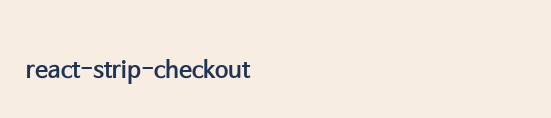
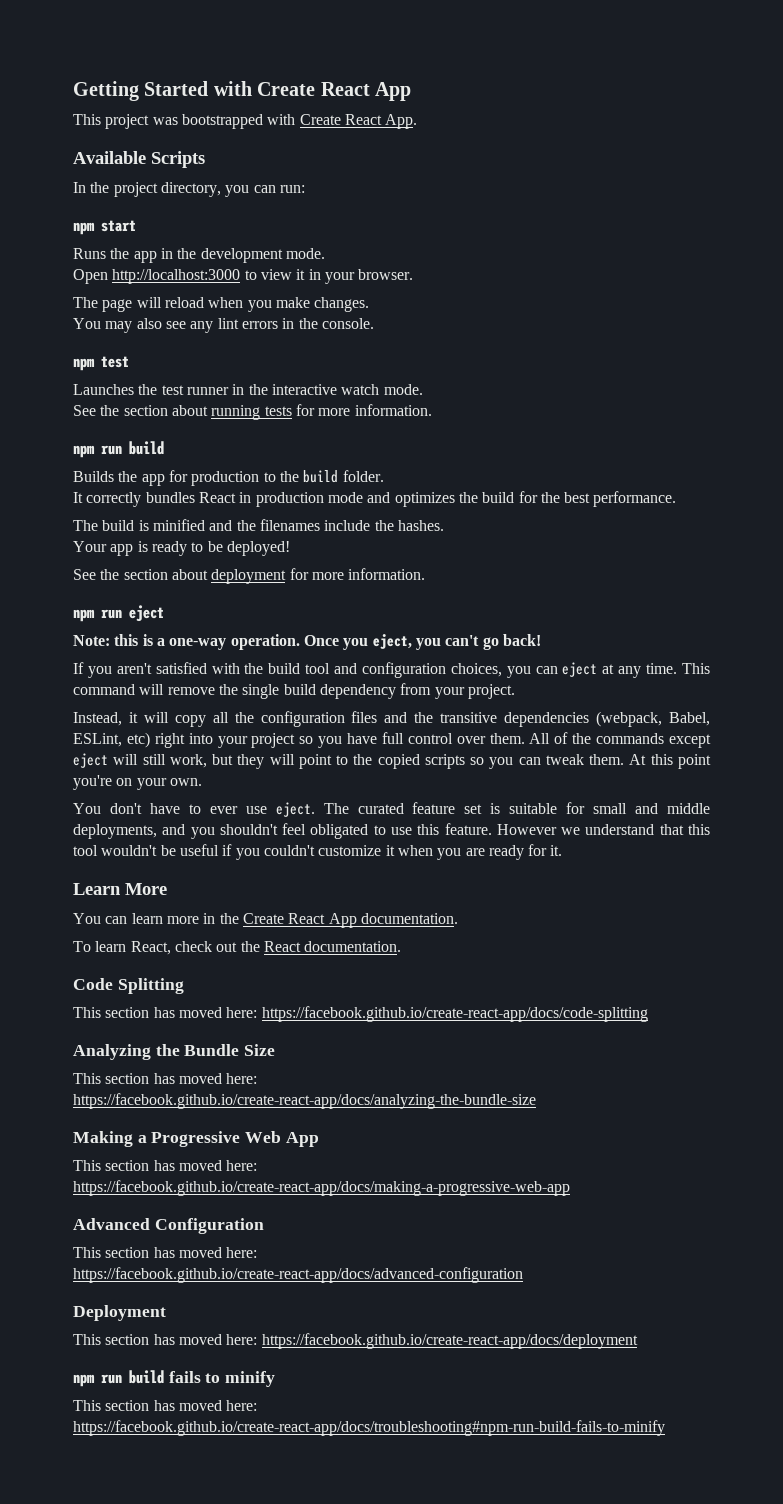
- react-strip-checkout
+ Getting Started with Create React App
+ This project was bootstrapped with Create React App.
+ Available Scripts
+ In the project directory, you can run:
+ npm start
+ Runs the app in the development mode.
+ Open http://localhost:3000 to view it in your browser.
+ The page will reload when you make changes.
+ You may also see any lint errors in the console.
+ npm test
+ Launches the test runner in the interactive watch mode.
+ See the section about running tests for more information.
+ npm run build
+ Builds the app for production to the build folder.
+ It correctly bundles React in production mode and optimizes the build for the best performance.
+ The build is minified and the filenames include the hashes.
+ Your app is ready to be deployed!
+ See the section about deployment for more information.
+ npm run eject
+ Note: this is a one-way operation. Once you eject, you can't go back!
+ If you aren't satisfied with the build tool and configuration choices, you can eject at any time. This command will remove the single build dependency from your project.
+ Instead, it will copy all the configuration files and the transitive dependencies (webpack, Babel, ESLint, etc) right into your project so you have full control over them. All of the commands except eject will still work, but they will point to the copied scripts so you can tweak them. At this point you're on your own.
+ You don't have to ever use eject. The curated feature set is suitable for small and middle deployments, and you shouldn't feel obligated to use this feature. However we understand that this tool wouldn't be useful if you couldn't customize it when you are ready for it.
+ Learn More
+ You can learn more in the Create React App documentation.
+ To learn React, check out the React documentation.
+ Code Splitting
+ This section has moved here: https://facebook.github.io/create-react-app/docs/code-splitting
+ Analyzing the Bundle Size
+ This section has moved here: https://facebook.github.io/create-react-app/docs/analyzing-the-bundle-size
+ Making a Progressive Web App
+ This section has moved here: https://facebook.github.io/create-react-app/docs/making-a-progressive-web-app
+ Advanced Configuration
+ This section has moved here: https://facebook.github.io/create-react-app/docs/advanced-configuration
+ Deployment
+ This section has moved here: https://facebook.github.io/create-react-app/docs/deployment
+ npm run build fails to minify
+ This section has moved here: https://facebook.github.io/create-react-app/docs/troubleshooting#npm-run-build-fails-to-minify

